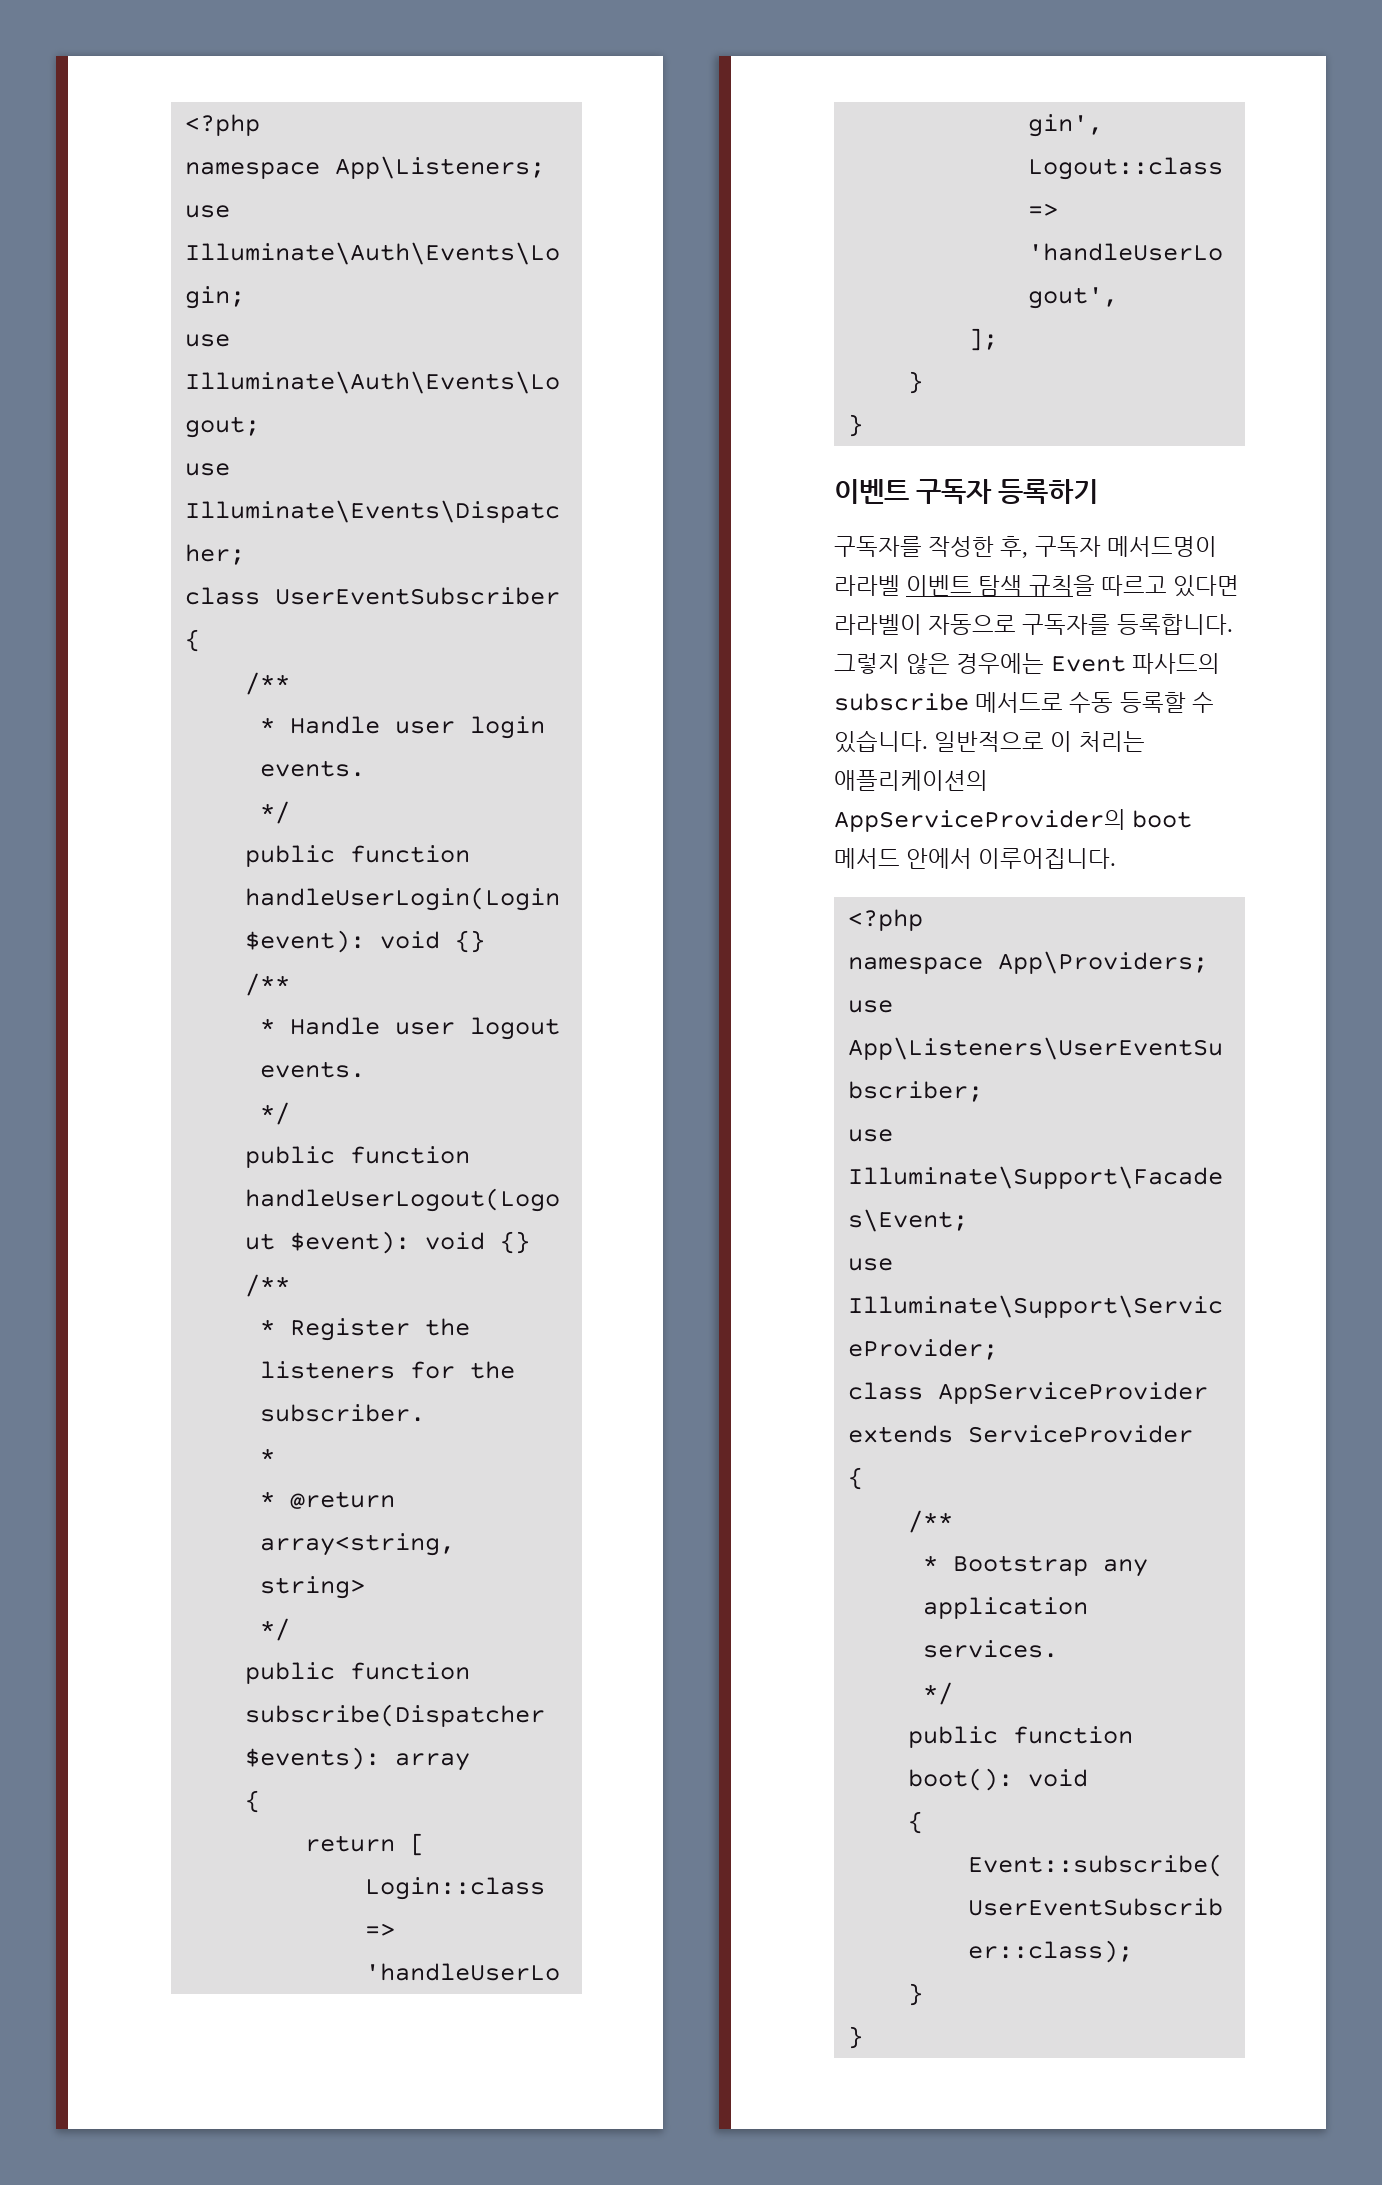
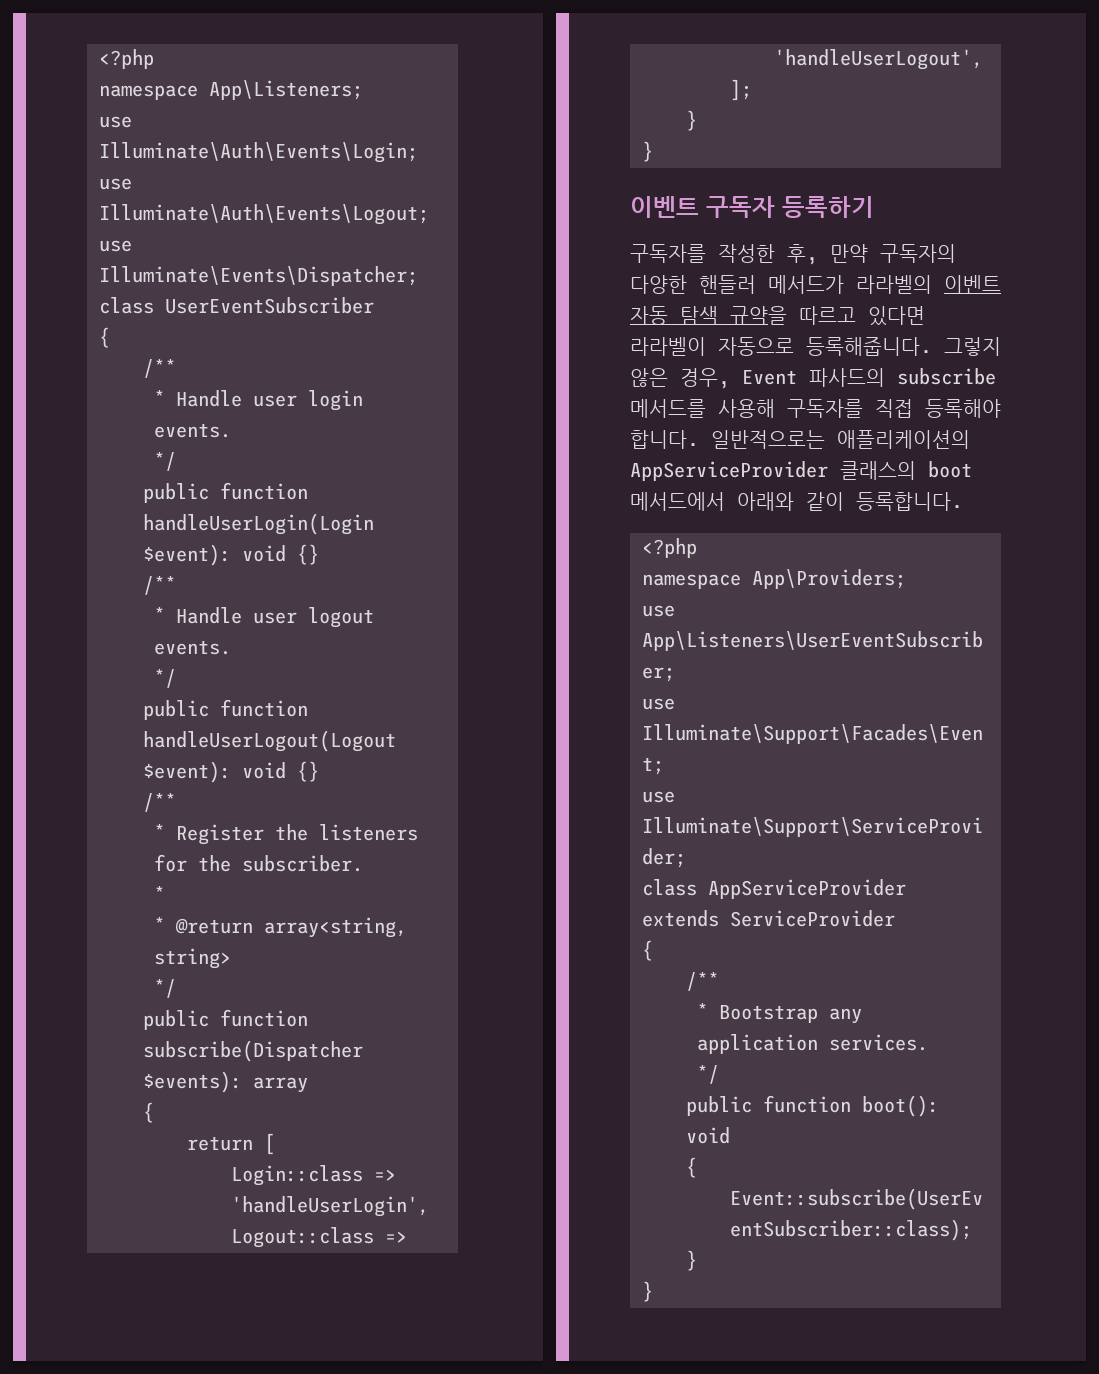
- 구독자를 작성한 후, 구독자 메서드명이 라라벨 이벤트 탐색 규칙을 따르고 있다면 라라벨이 자동으로 구독자를 등록합니다.
+ 구독자를 작성한 후, 만약 구독자의 다양한 핸들러 메서드가 라라벨의 이벤트 자동 탐색 규약을 따르고 있다면 라라벨이 자동으로 등록해줍니다.
- 그렇지 않은 경우에는 Event 파사드의 subscribe 메서드로 수동 등록할 수 있습니다. 일반적으로 이 처리는 애플리케이션의 AppServiceProvider의 boot 메서드 안에서 이루어집니다.
+ 그렇지 않은 경우, Event 파사드의 subscribe 메서드를 사용해 구독자를 직접 등록해야 합니다. 일반적으로는 애플리케이션의 AppServiceProvider 클래스의 boot 메서드에서 아래와 같이 등록합니다.

